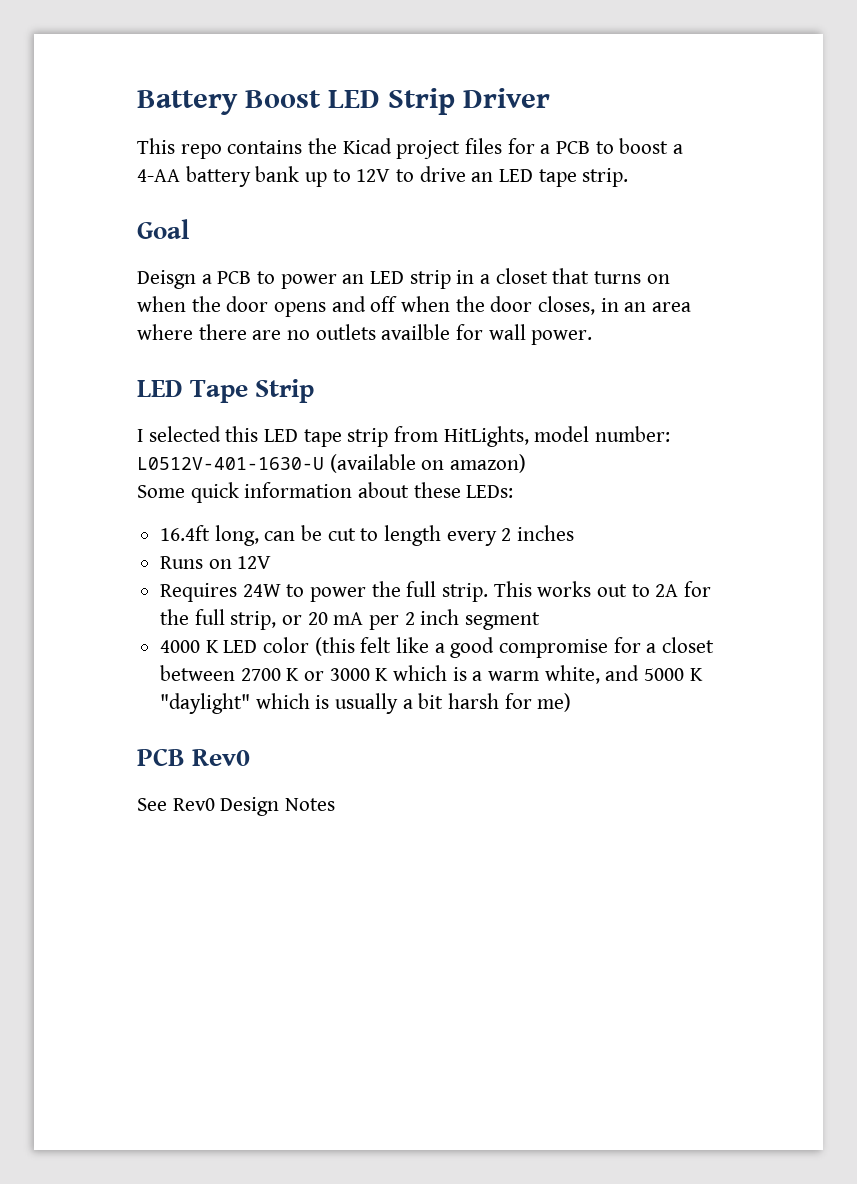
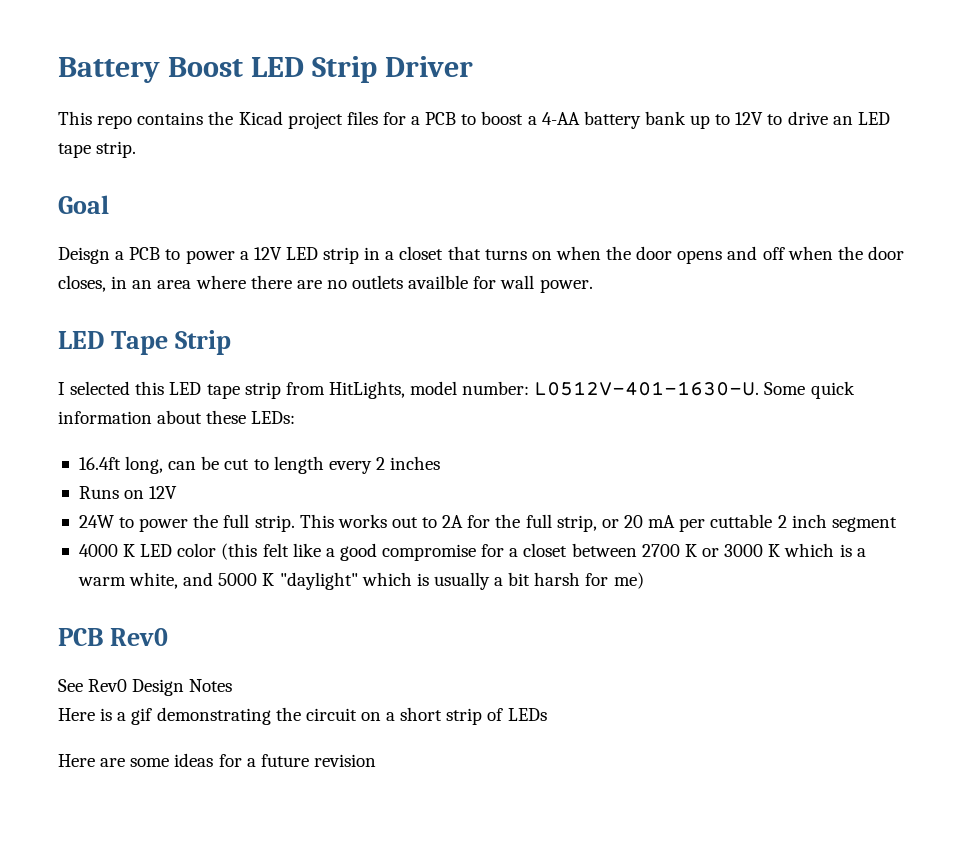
- Deisgn a PCB to power an LED strip in a closet that turns on when the door opens and off when the door closes, in an area where there are no outlets availble for wall power.
+ Deisgn a PCB to power a 12V LED strip in a closet that turns on when the door opens and off when the door closes, in an area where there are no outlets availble for wall power.
- I selected this LED tape strip from HitLights, model number: L0512V-401-1630-U (available on amazon)
- Some quick information about these LEDs:
+ I selected this LED tape strip from HitLights, model number: L0512V-401-1630-U. Some quick information about these LEDs:
- Requires 24W to power the full strip.
+ 24W to power the full strip.
- This works out to 2A for the full strip, or 20 mA per 2 inch segment
+ This works out to 2A for the full strip, or 20 mA per cuttable 2 inch segment
+ Here is a gif demonstrating the circuit on a short strip of LEDs
+ Here are some ideas for a future revision

